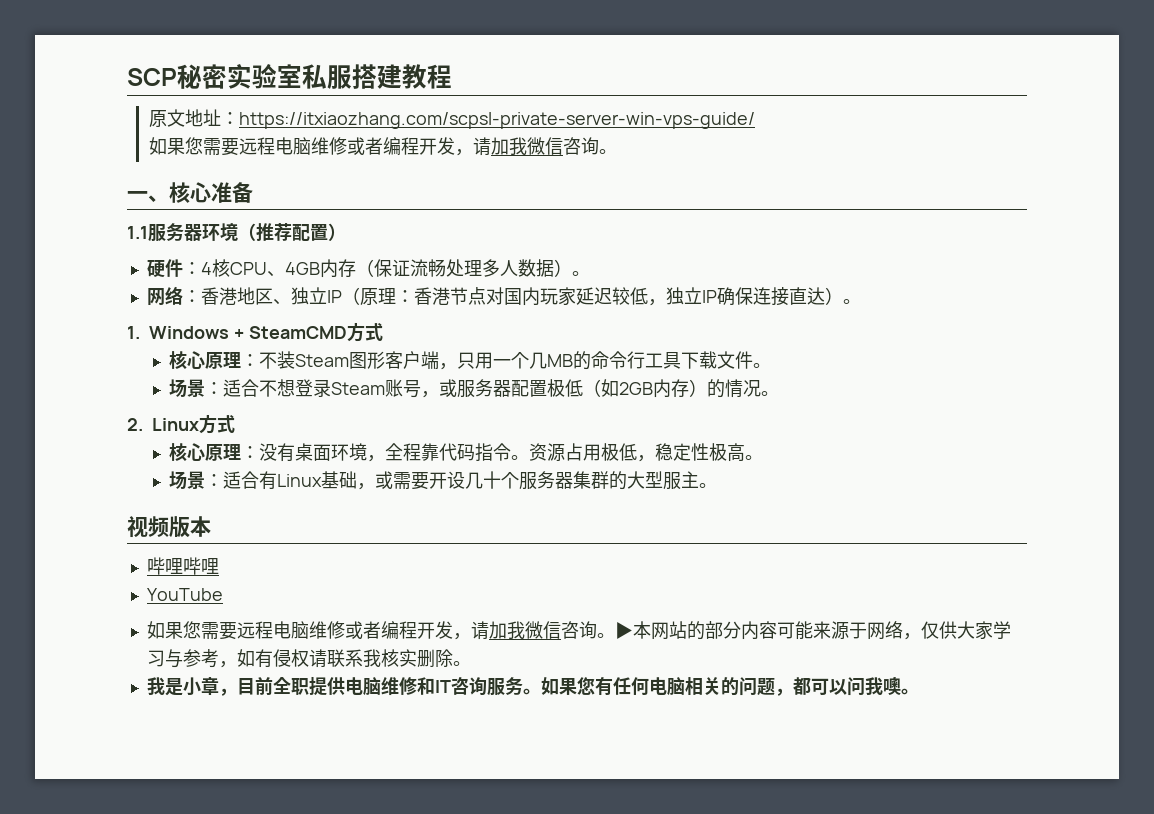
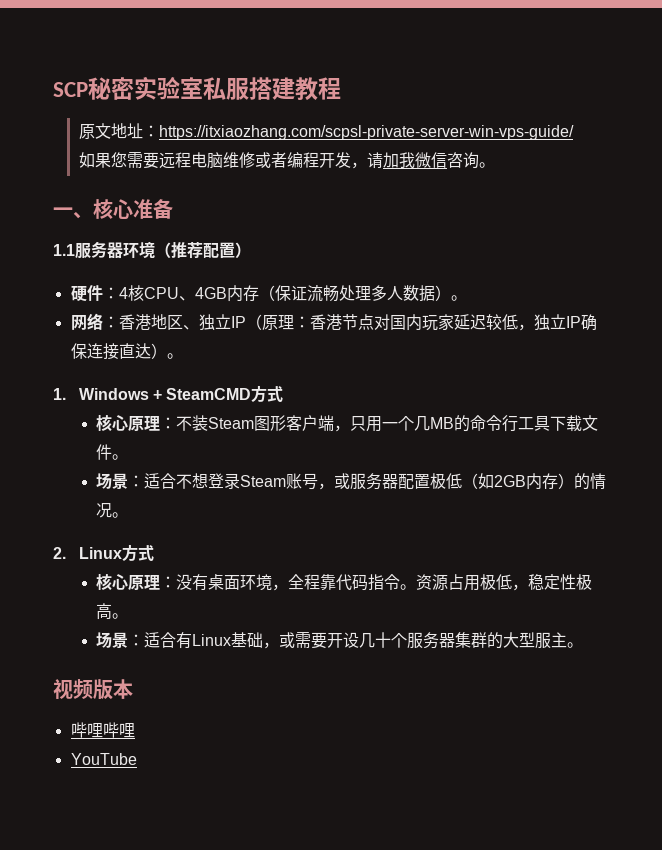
- 如果您需要远程电脑维修或者编程开发，请加我微信咨询。▶本网站的部分内容可能来源于网络，仅供大家学习与参考，如有侵权请联系我核实删除。
- 我是小章，目前全职提供电脑维修和IT咨询服务。如果您有任何电脑相关的问题，都可以问我噢。

